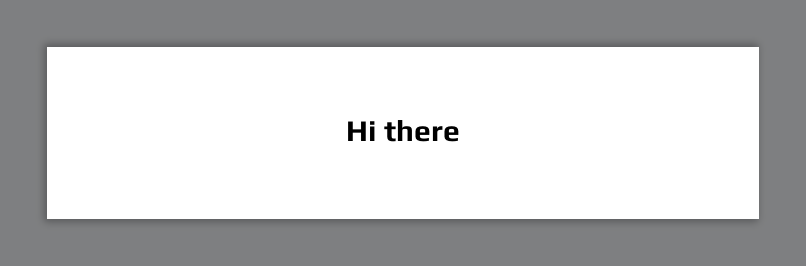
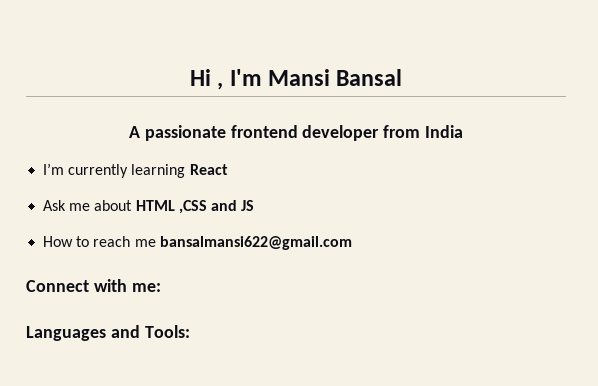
- Hi there
+ Hi , I'm Mansi Bansal
+ A passionate frontend developer from India
+ I’m currently learning React
+ Ask me about HTML ,CSS and JS
+ How to reach me bansalmansi622@gmail.com
+ Connect with me:
+ Languages and Tools:

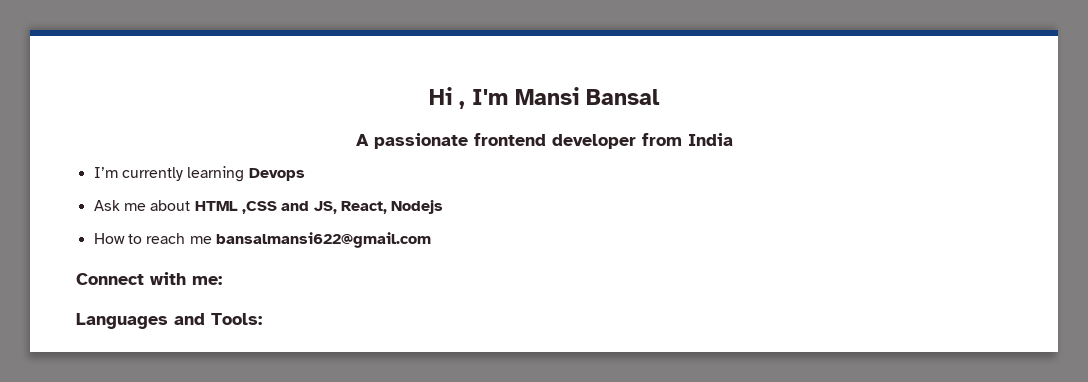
- I’m currently learning React
+ I’m currently learning Devops
- Ask me about HTML ,CSS and JS
+ Ask me about HTML ,CSS and JS, React, Nodejs

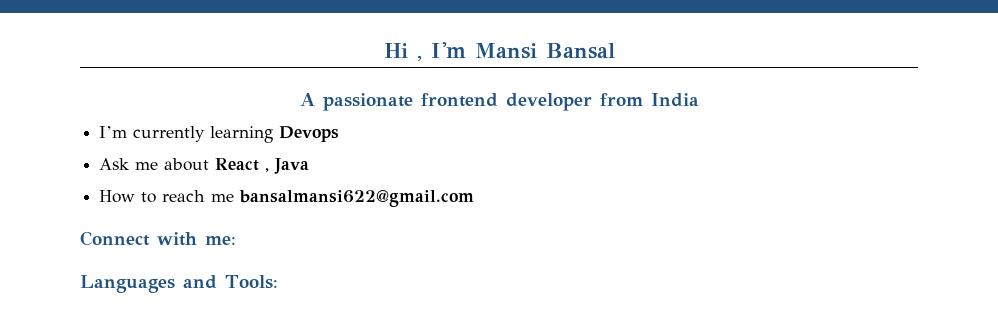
- Ask me about HTML ,CSS and JS, React, Nodejs
+ Ask me about React , Java

